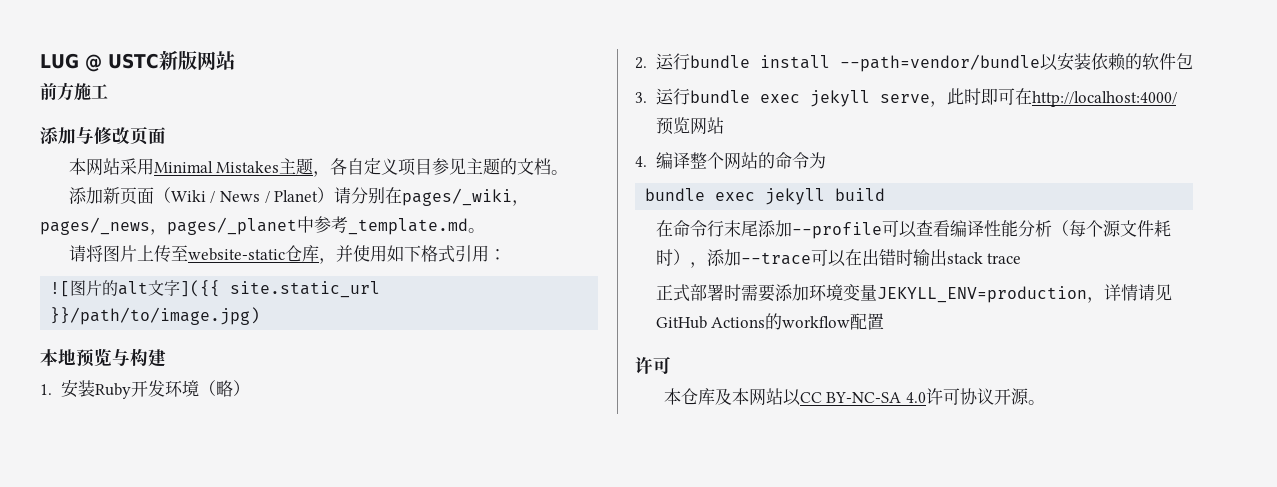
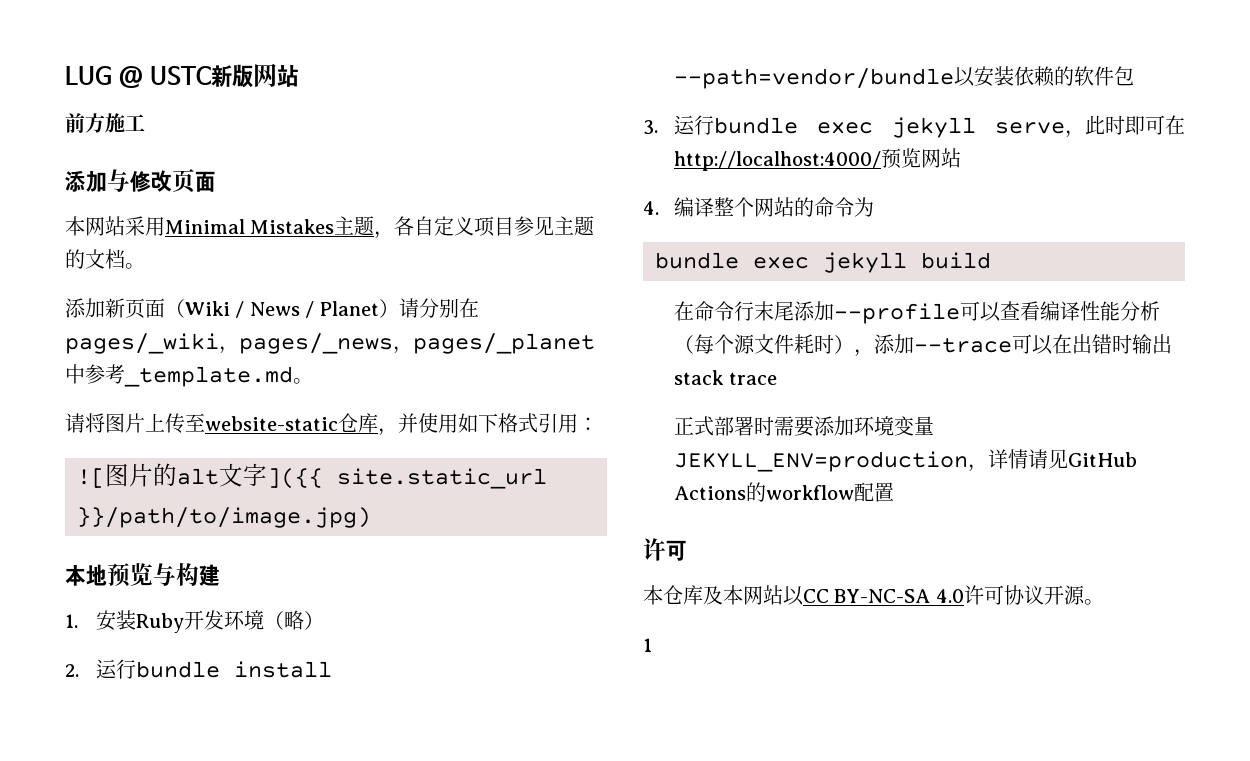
+ 1

